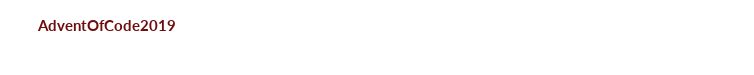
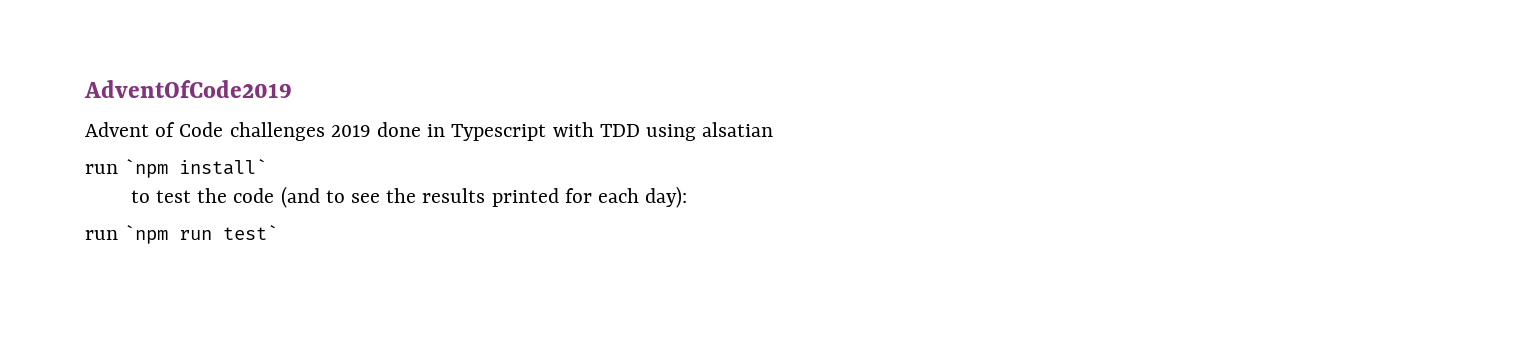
+ Advent of Code challenges 2019 done in Typescript with TDD using alsatian
+ run `npm install`
+ to test the code (and to see the results printed for each day):
+ run `npm run test`

